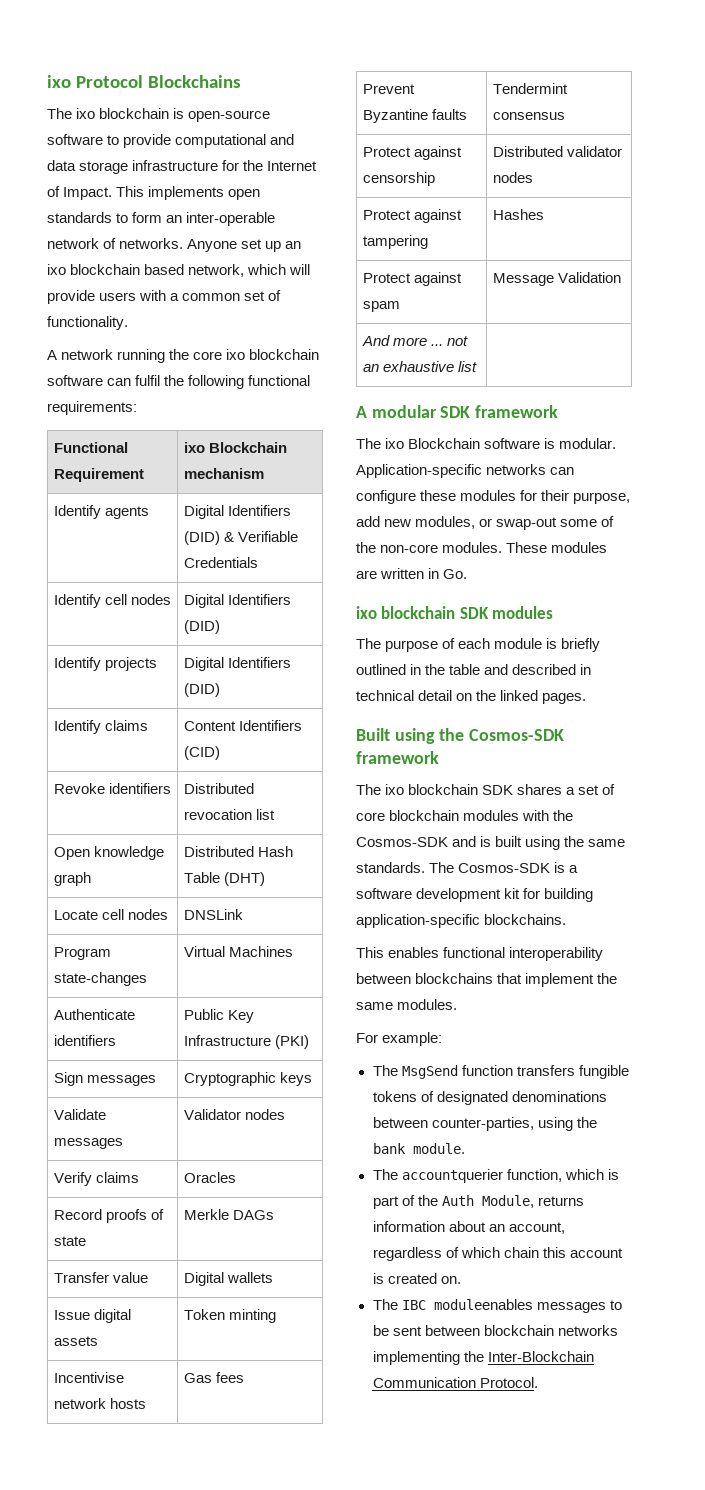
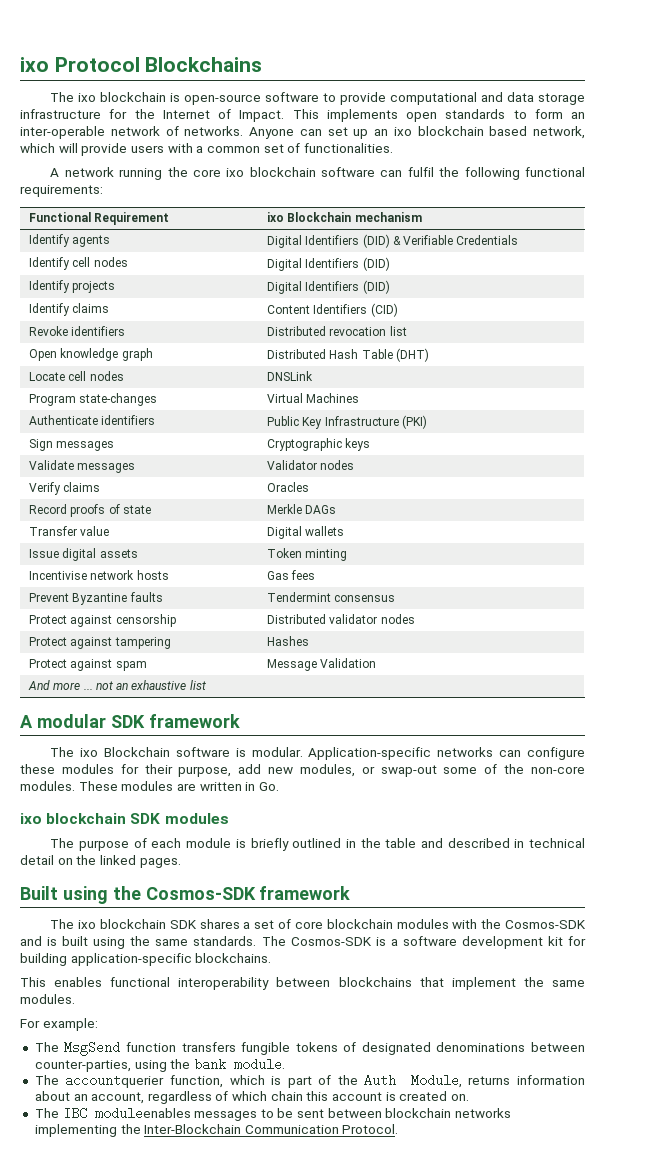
- Anyone set up an ixo blockchain based network, which will provide users with a common set of functionality.
+ Anyone can set up an ixo blockchain based network, which will provide users with a common set of functionalities.

